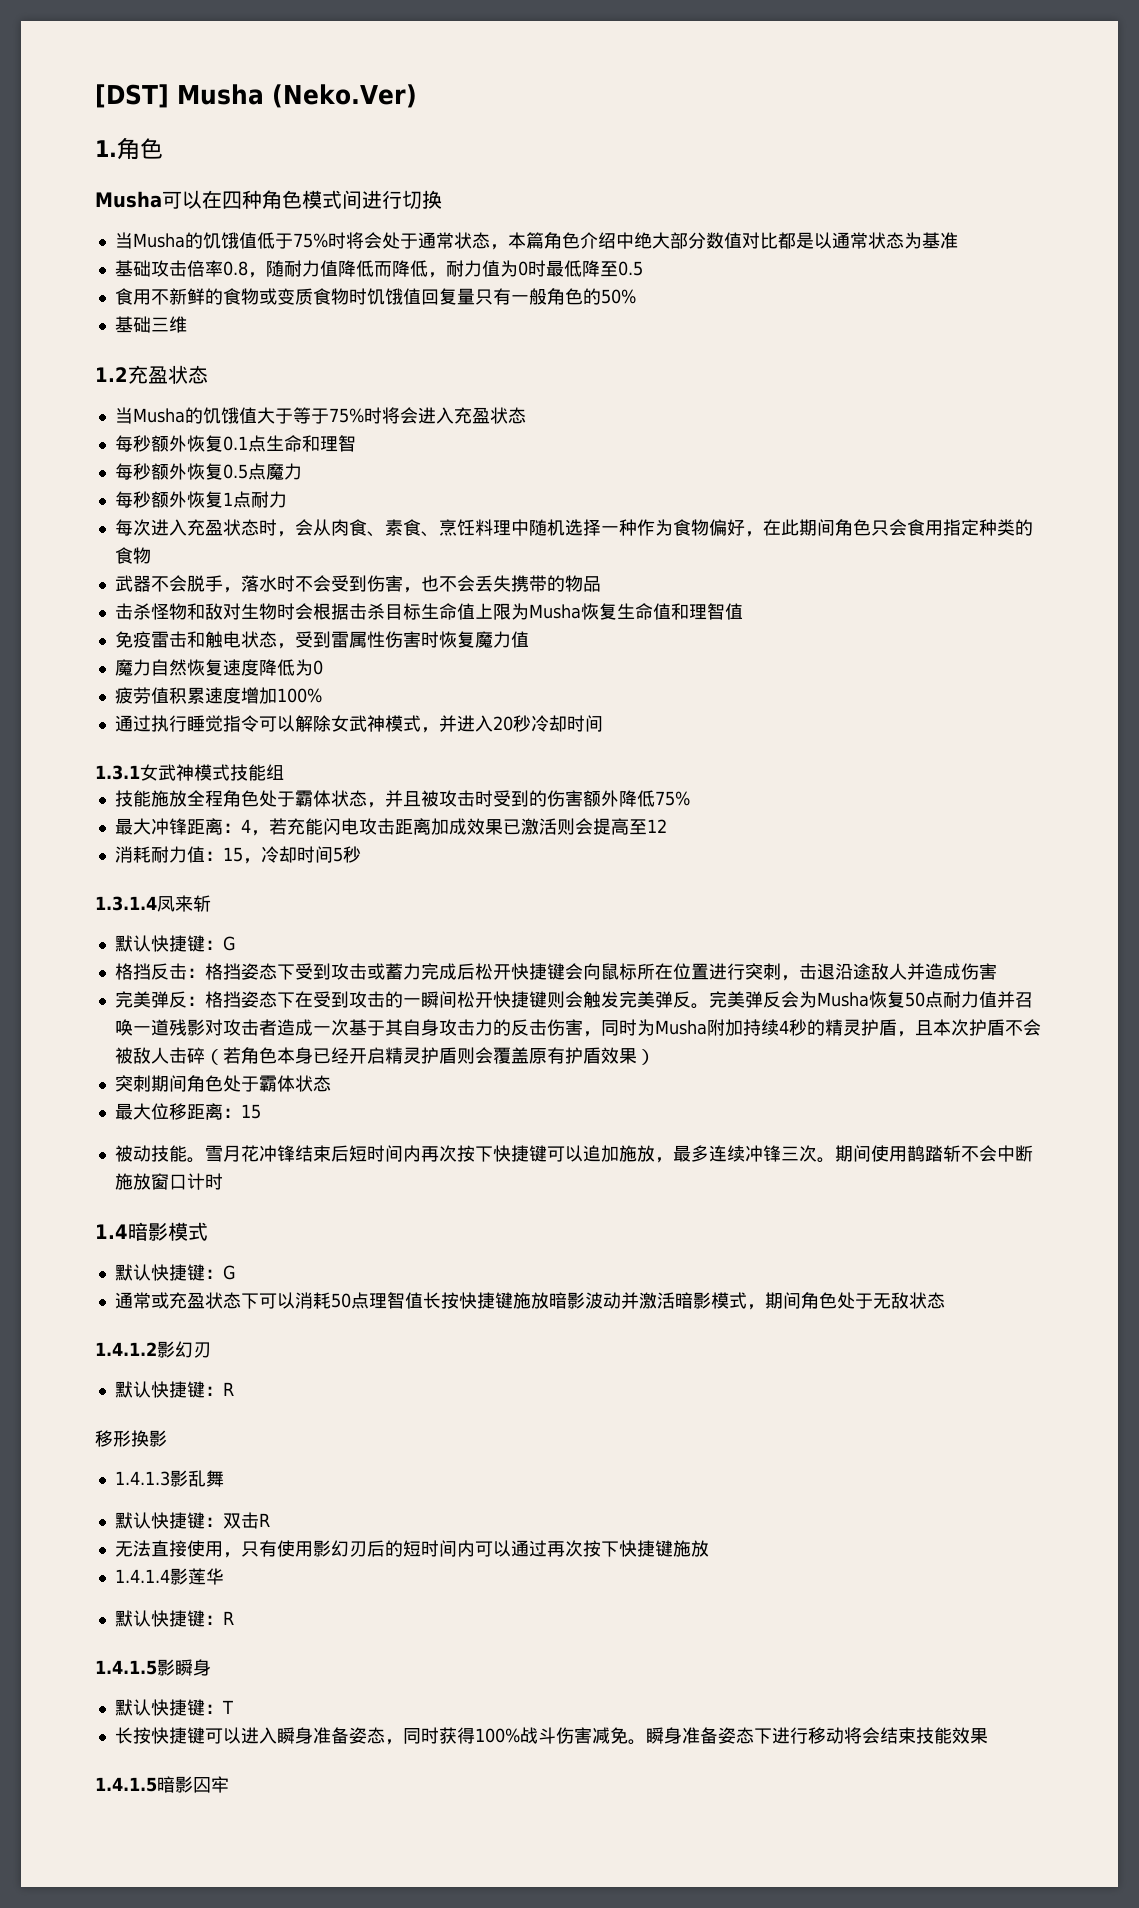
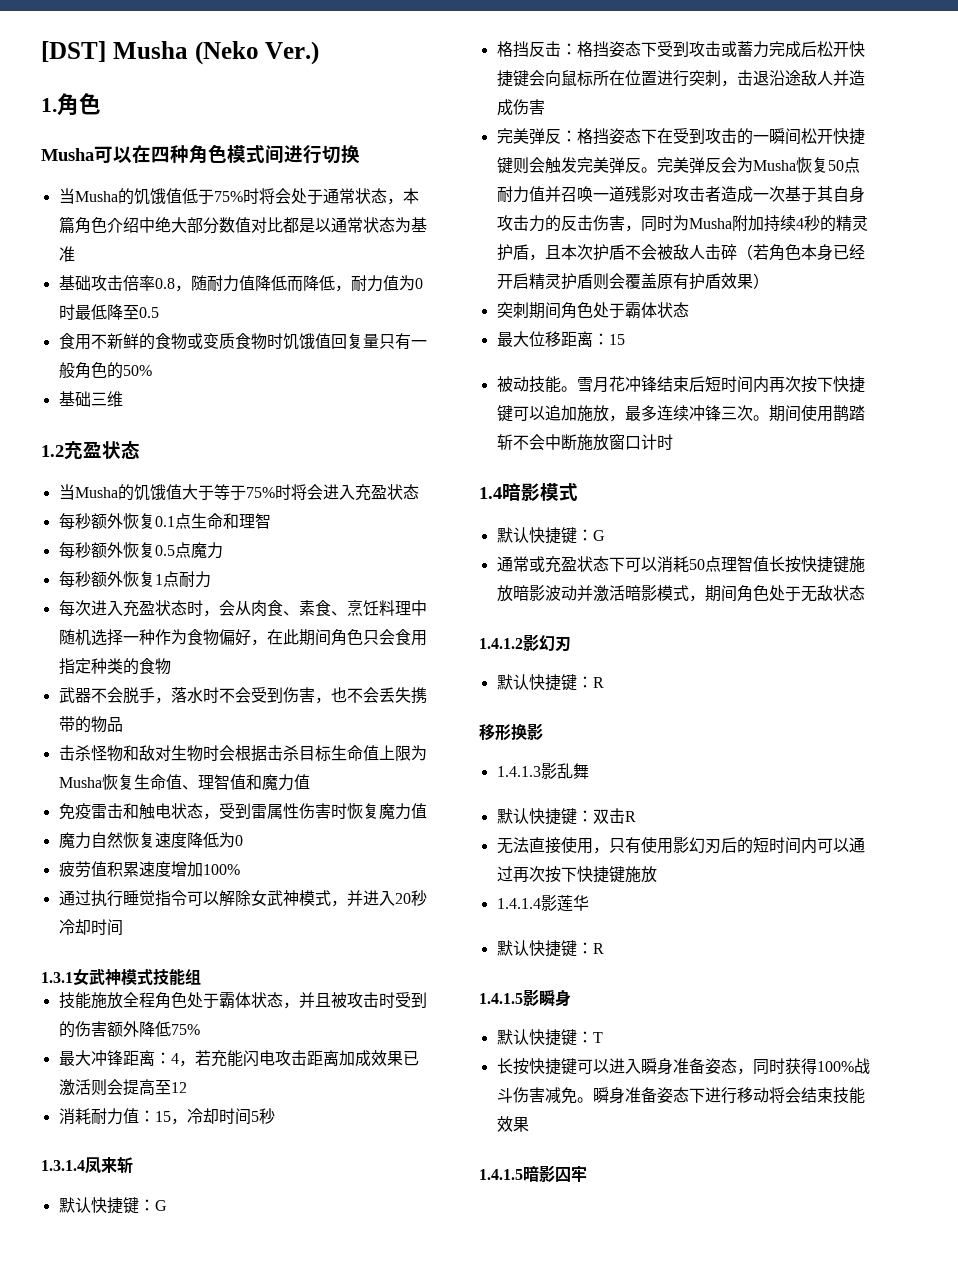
- [DST] Musha (Neko.Ver)
+ [DST] Musha (Neko Ver.)
- 击杀怪物和敌对生物时会根据击杀目标生命值上限为Musha恢复生命值和理智值
+ 击杀怪物和敌对生物时会根据击杀目标生命值上限为Musha恢复生命值、理智值和魔力值

